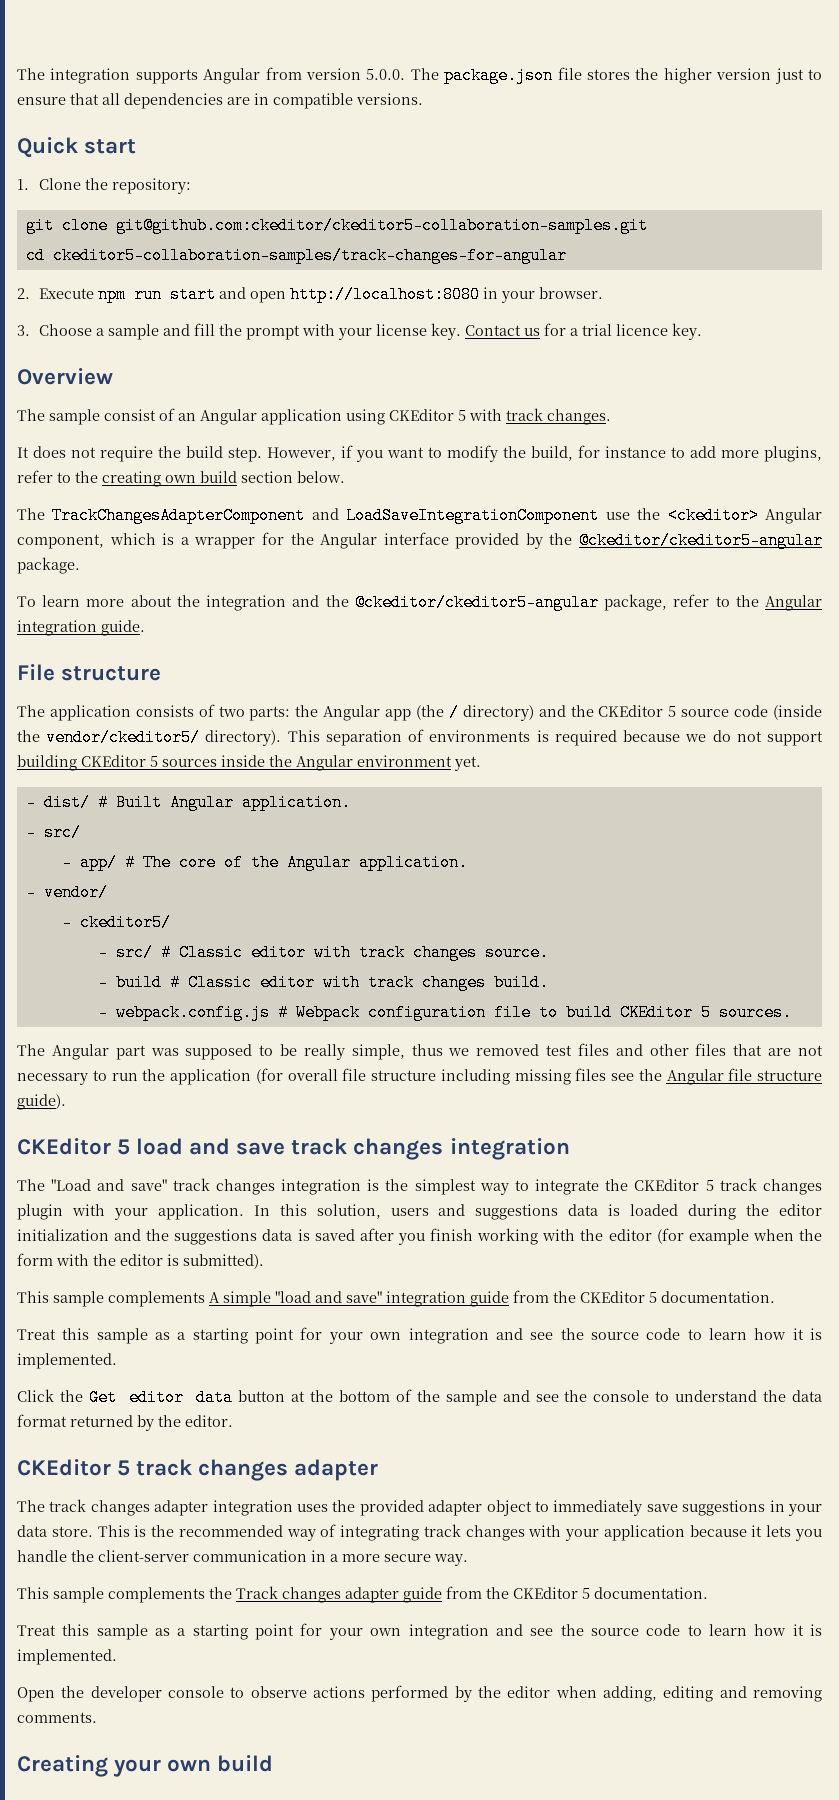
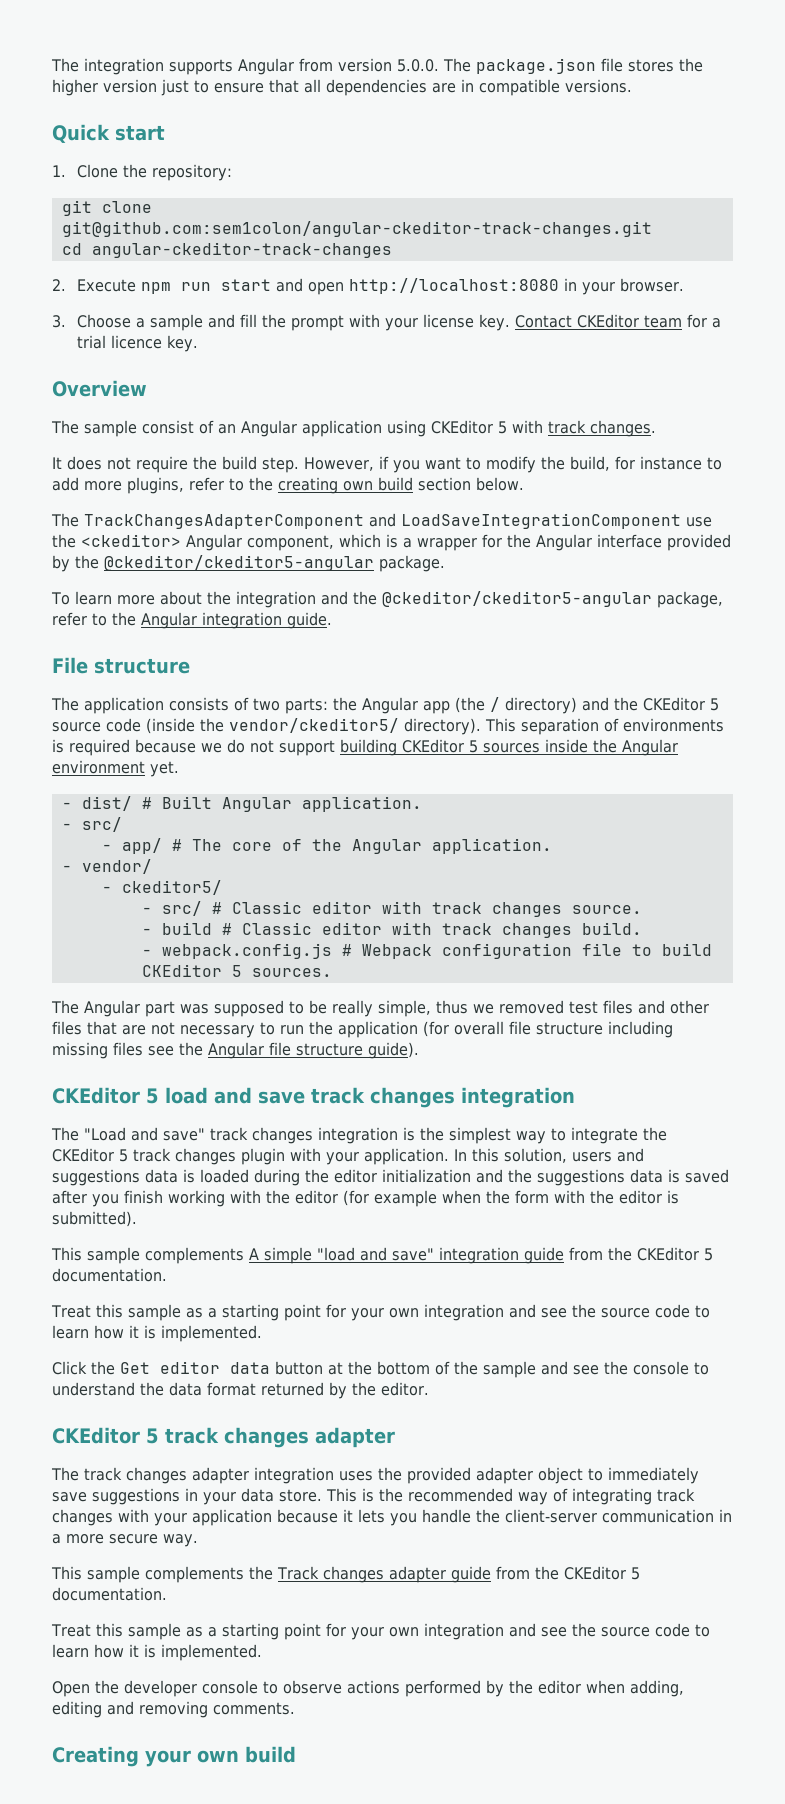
- git clone git@github.com:ckeditor/ckeditor5-collaboration-samples.git
+ git clone git@github.com:sem1colon/angular-ckeditor-track-changes.git
- cd ckeditor5-collaboration-samples/track-changes-for-angular
+ cd angular-ckeditor-track-changes
- Contact us for a trial licence key.
+ Contact CKEditor team for a trial licence key.

